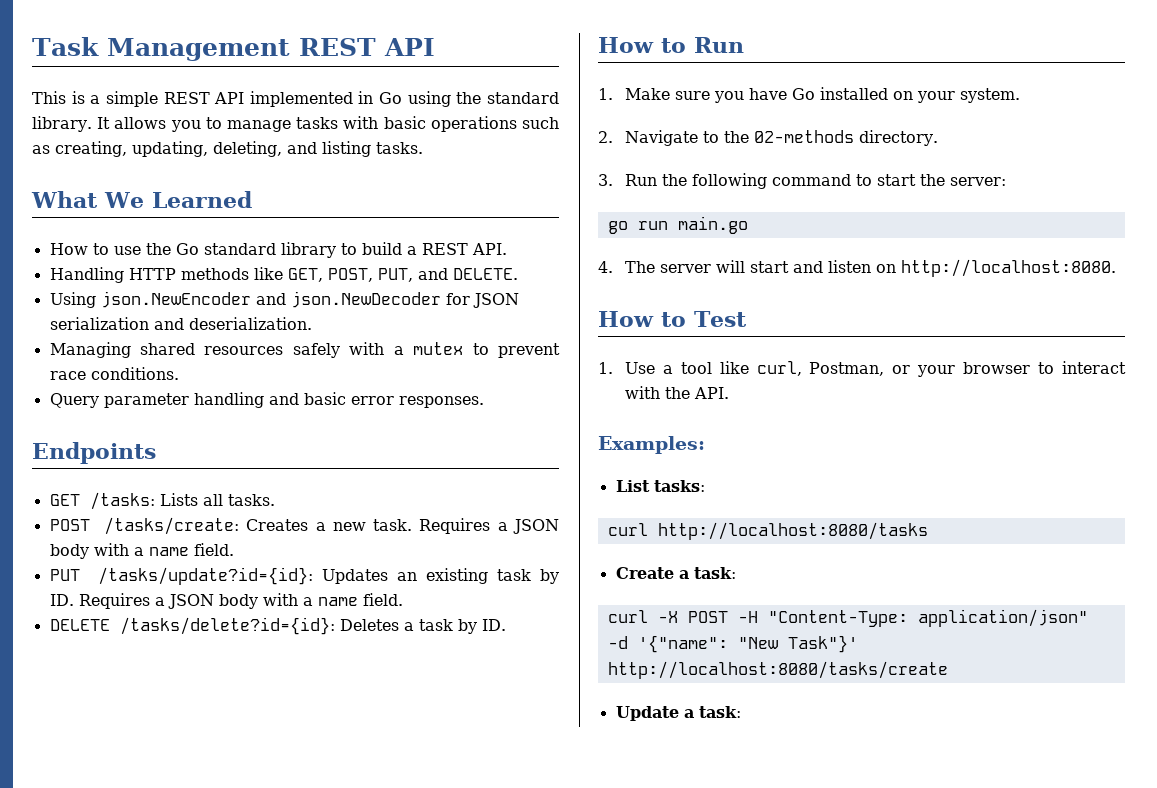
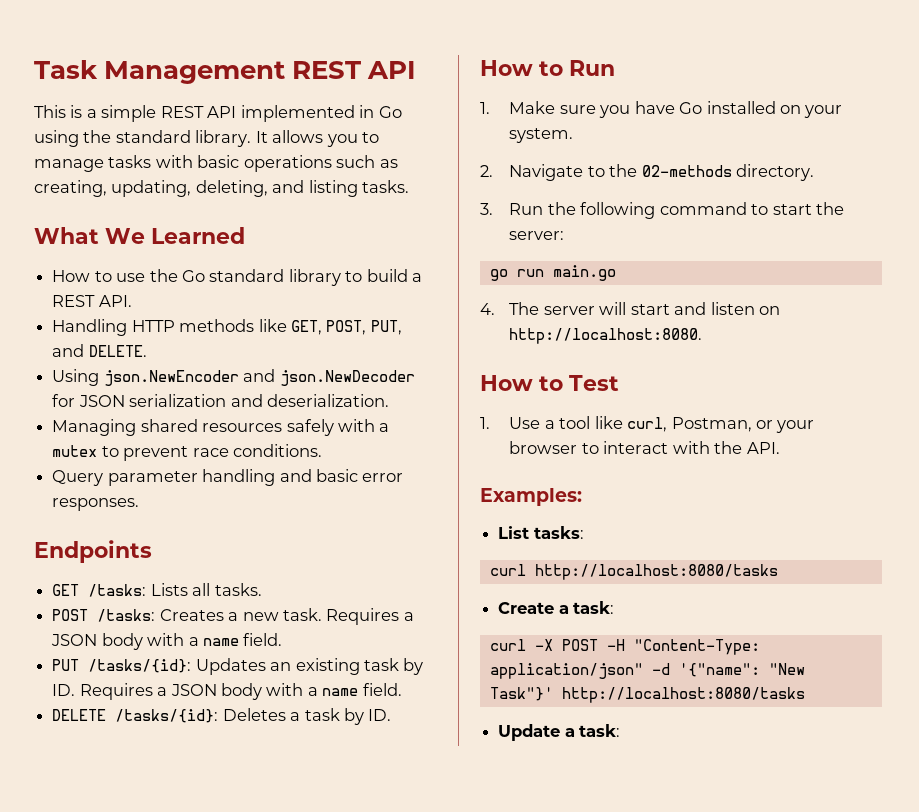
- POST /tasks/create: Creates a new task.
+ POST /tasks: Creates a new task.
- PUT /tasks/update?id={id}: Updates an existing task by ID. Requires a JSON body with a name field.
+ PUT /tasks/{id}: Updates an existing task by ID. Requires a JSON body with a name field.
- DELETE /tasks/delete?id={id}: Deletes a task by ID.
+ DELETE /tasks/{id}: Deletes a task by ID.
- curl -X POST -H "Content-Type: application/json" -d '{"name": "New Task"}' http://localhost:8080/tasks/create
+ curl -X POST -H "Content-Type: application/json" -d '{"name": "New Task"}' http://localhost:8080/tasks

